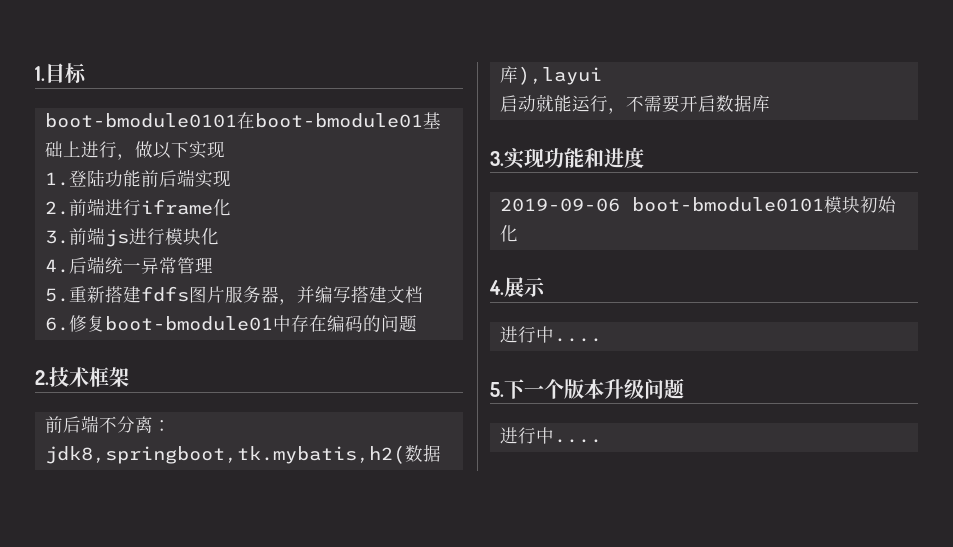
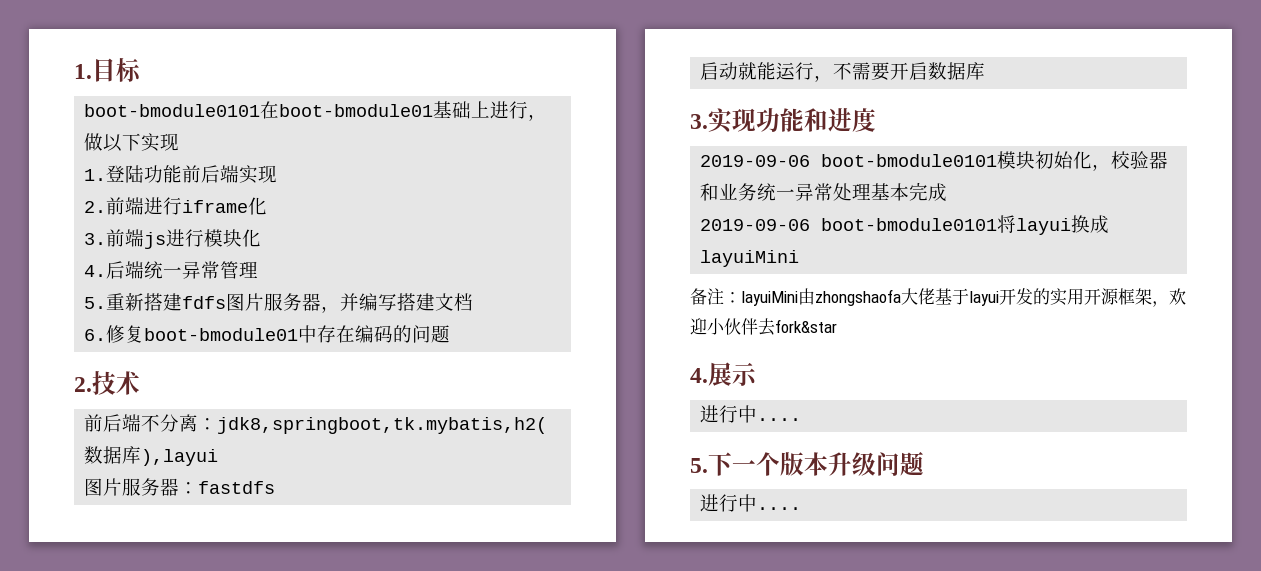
- 2.技术框架
+ 2.技术
+ 图片服务器：fastdfs
- 2019-09-06 boot-bmodule0101模块初始化
+ 2019-09-06 boot-bmodule0101模块初始化，校验器和业务统一异常处理基本完成
+ 2019-09-06 boot-bmodule0101将layui换成layuiMini
+ 备注：layuiMini由zhongshaofa大佬基于layui开发的实用开源框架，欢迎小伙伴去fork&star

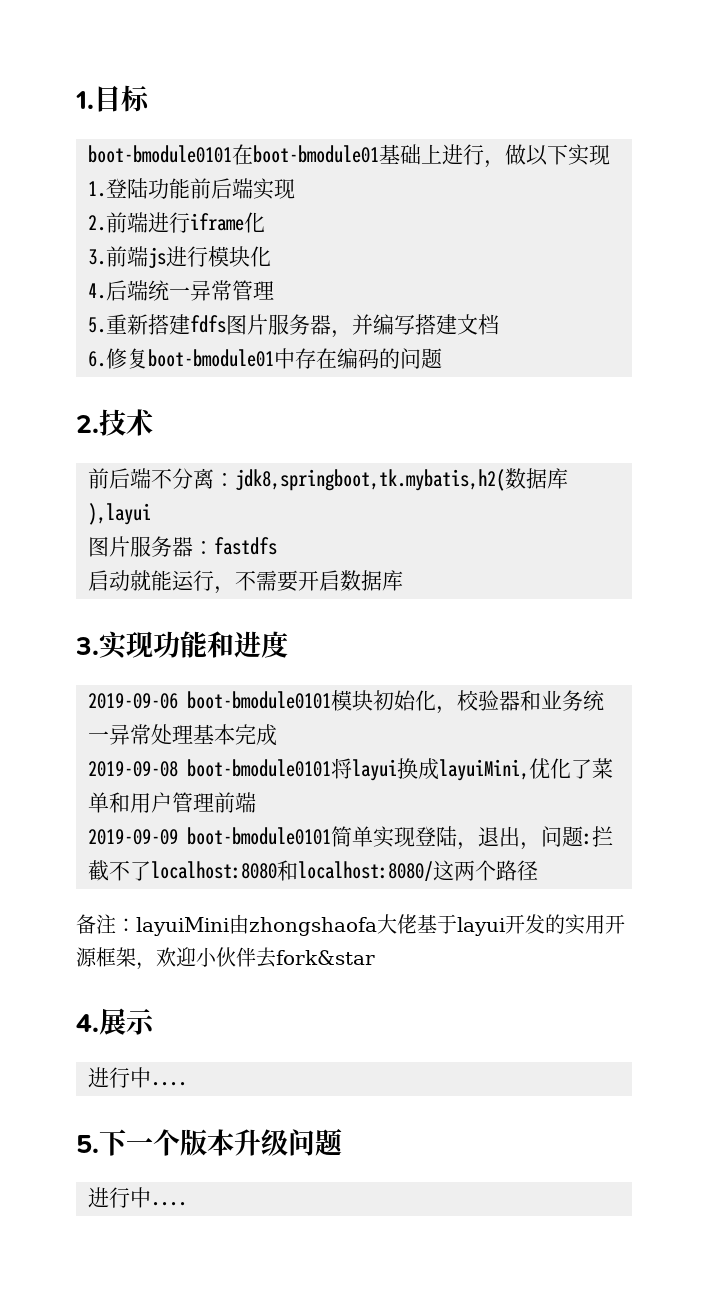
- 2019-09-06 boot-bmodule0101将layui换成layuiMini
+ 2019-09-08 boot-bmodule0101将layui换成layuiMini,优化了菜单和用户管理前端
+ 2019-09-09 boot-bmodule0101简单实现登陆，退出，问题:拦截不了localhost:8080和localhost:8080/这两个路径

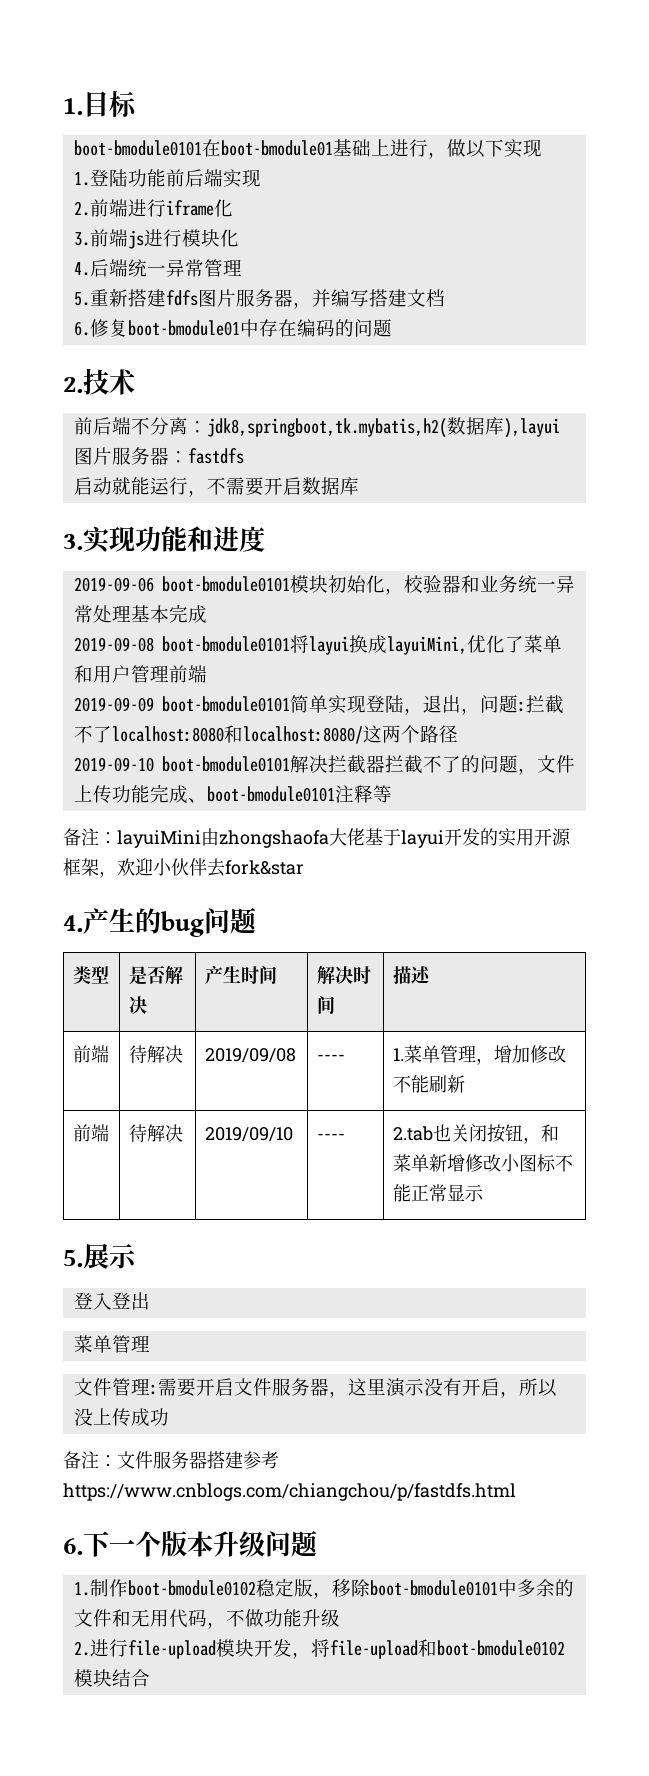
+ 2019-09-10 boot-bmodule0101解决拦截器拦截不了的问题，文件上传功能完成、boot-bmodule0101注释等
- 4.展示
- 进行中....
- 5.下一个版本升级问题
- 进行中....
+ 4.产生的bug问题
+ 类型 | 是否解决 | 产生时间 | 解决时间 | 描述
+ 前端 | 待解决 | 2019/09/08 | ---- | 1.菜单管理，增加修改不能刷新
+ 前端 | 待解决 | 2019/09/10 | ---- | 2.tab也关闭按钮，和菜单新增修改小图标不能正常显示
+ 5.展示
+ 登入登出
+ 菜单管理
+ 文件管理:需要开启文件服务器，这里演示没有开启，所以没上传成功
+ 备注：文件服务器搭建参考https://www.cnblogs.com/chiangchou/p/fastdfs.html
+ 6.下一个版本升级问题
+ 1.制作boot-bmodule0102稳定版，移除boot-bmodule0101中多余的文件和无用代码，不做功能升级
+ 2.进行file-upload模块开发，将file-upload和boot-bmodule0102模块结合

